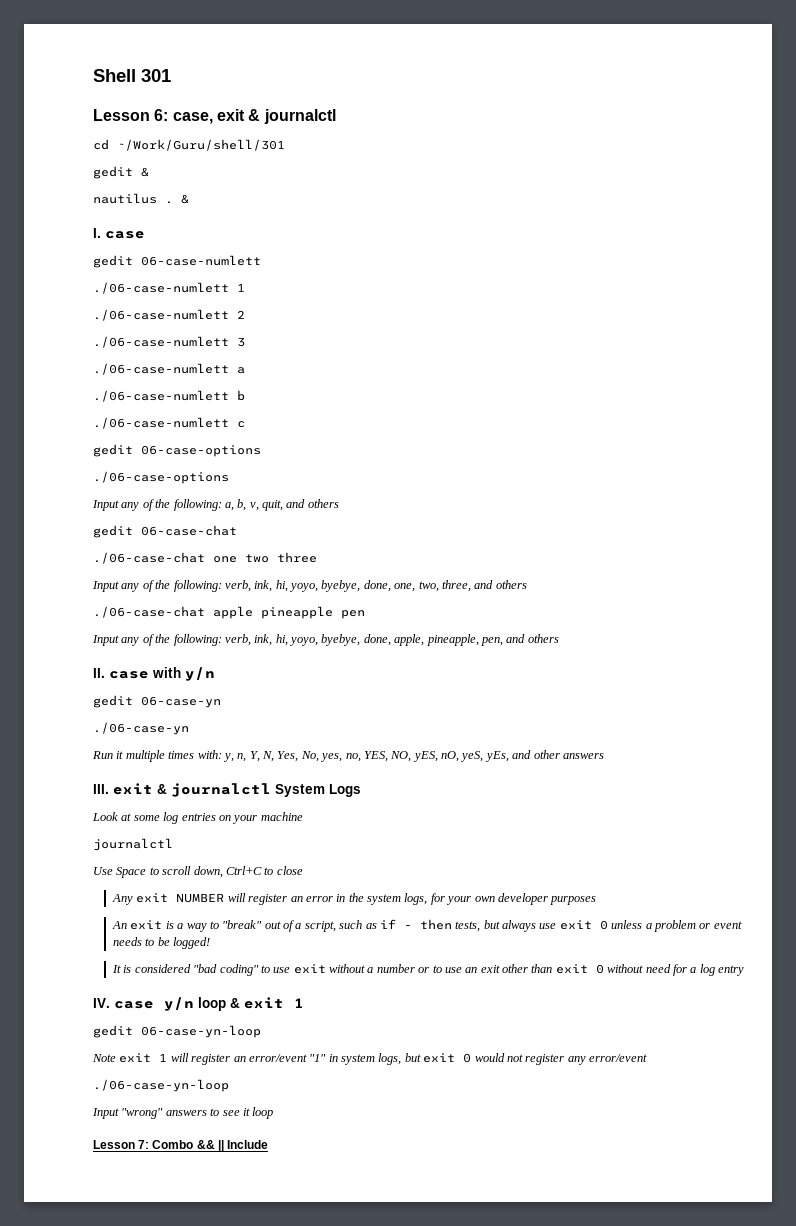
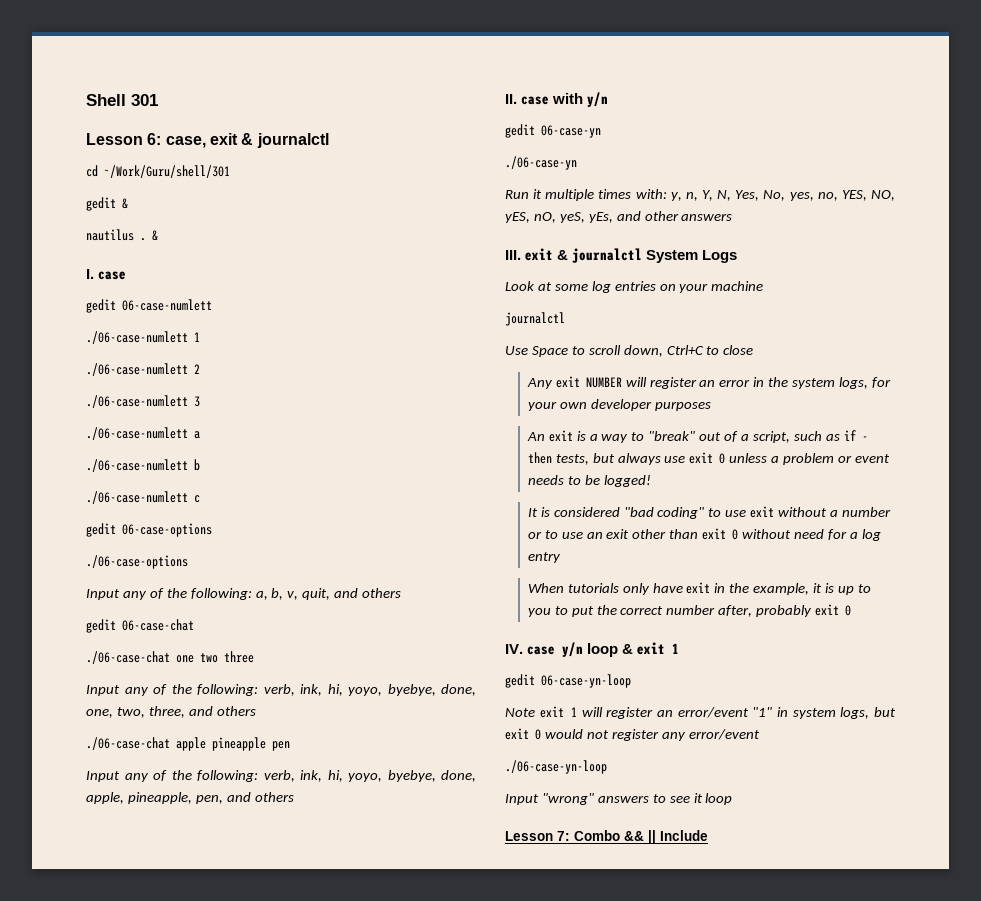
+ When tutorials only have exit in the example, it is up to you to put the correct number after, probably exit 0

